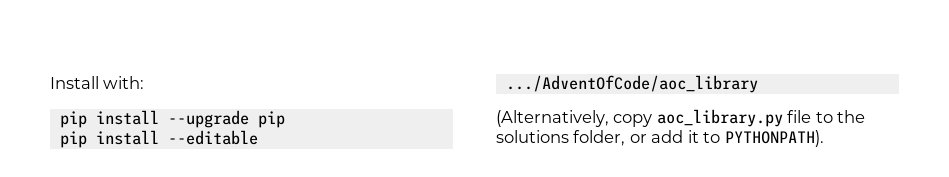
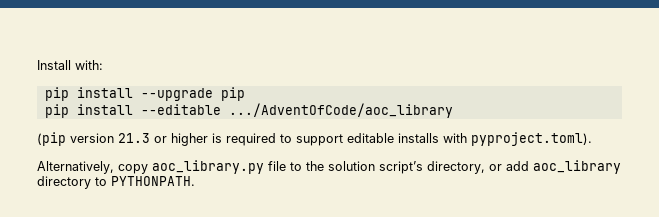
- (Alternatively, copy aoc_library.py file to the solutions folder, or add it to PYTHONPATH).
+ (pip version 21.3 or higher is required to support editable installs with pyproject.toml).
+ Alternatively, copy aoc_library.py file to the solution script’s directory, or add aoc_library directory to PYTHONPATH.

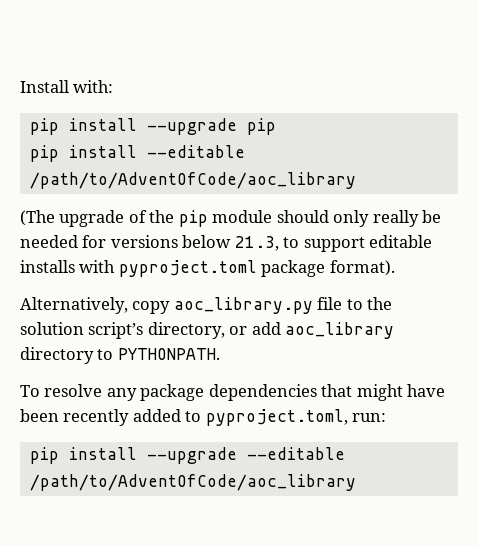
- pip install --editable .../AdventOfCode/aoc_library
- (pip version 21.3 or higher is required to support editable installs with pyproject.toml).
+ pip install --editable /path/to/AdventOfCode/aoc_library
+ (The upgrade of the pip module should only really be needed for versions below 21.3, to support editable installs with pyproject.toml package format).
+ To resolve any package dependencies that might have been recently added to pyproject.toml, run:
+ pip install --upgrade --editable /path/to/AdventOfCode/aoc_library

